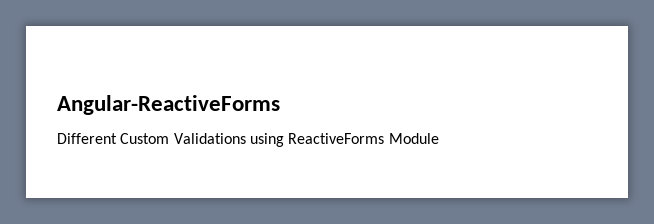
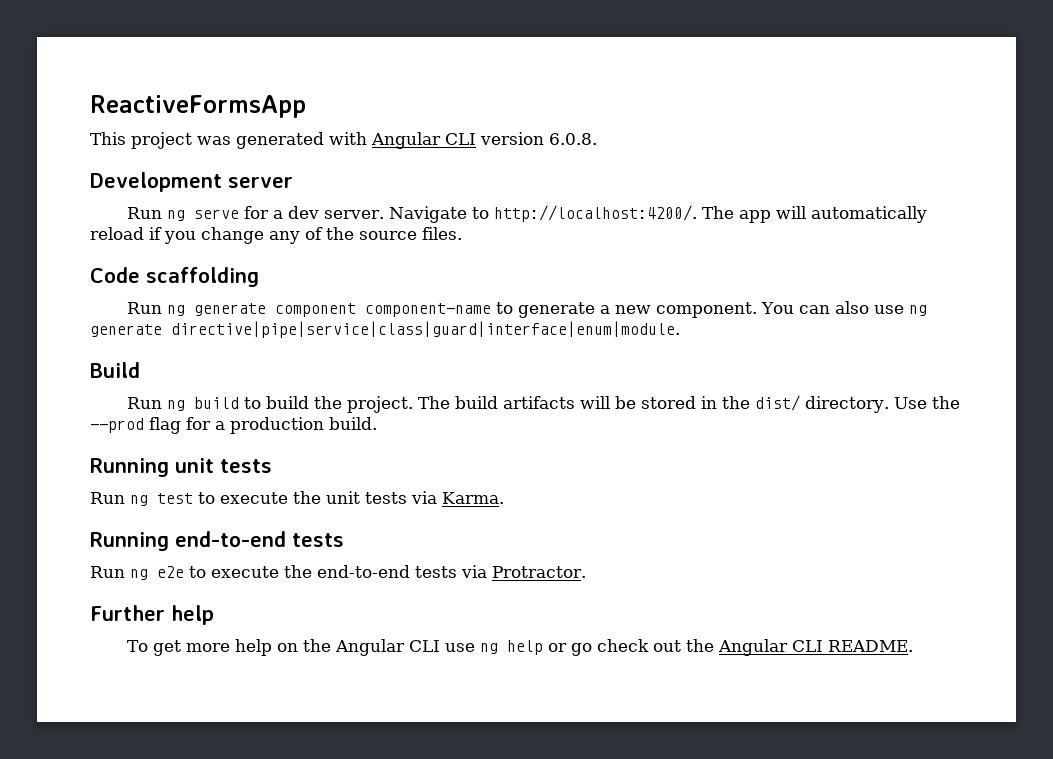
- Angular-ReactiveForms
- Different Custom Validations using ReactiveForms Module
+ ReactiveFormsApp
+ This project was generated with Angular CLI version 6.0.8.
+ Development server
+ Run ng serve for a dev server. Navigate to http://localhost:4200/. The app will automatically reload if you change any of the source files.
+ Code scaffolding
+ Run ng generate component component-name to generate a new component. You can also use ng generate directive|pipe|service|class|guard|interface|enum|module.
+ Build
+ Run ng build to build the project. The build artifacts will be stored in the dist/ directory. Use the --prod flag for a production build.
+ Running unit tests
+ Run ng test to execute the unit tests via Karma.
+ Running end-to-end tests
+ Run ng e2e to execute the end-to-end tests via Protractor.
+ Further help
+ To get more help on the Angular CLI use ng help or go check out the Angular CLI README.

